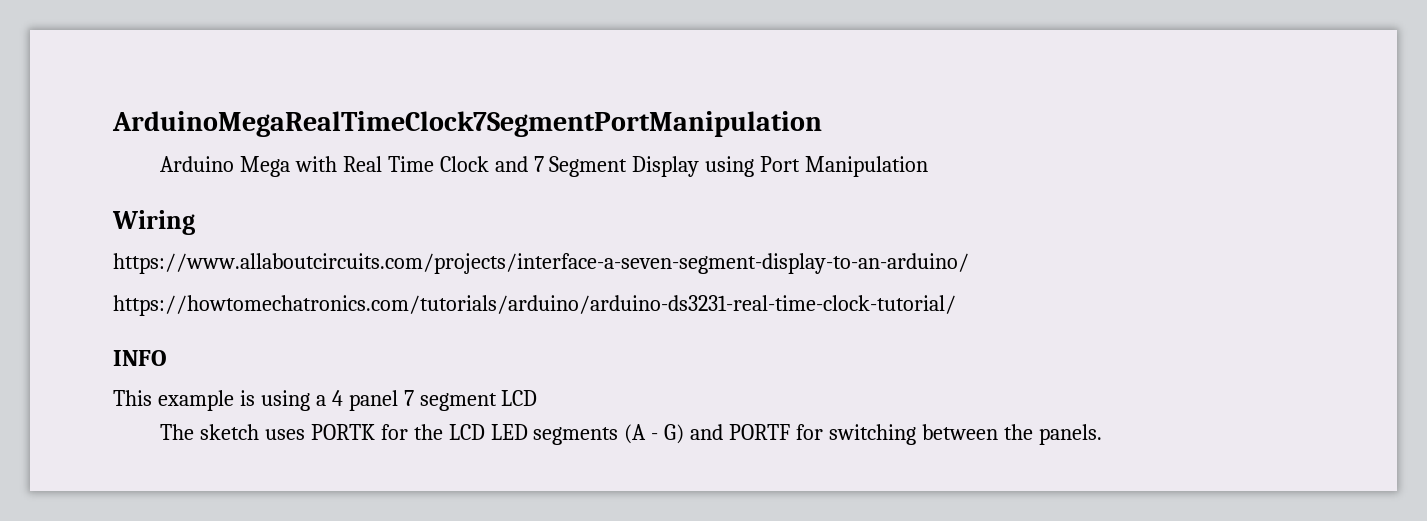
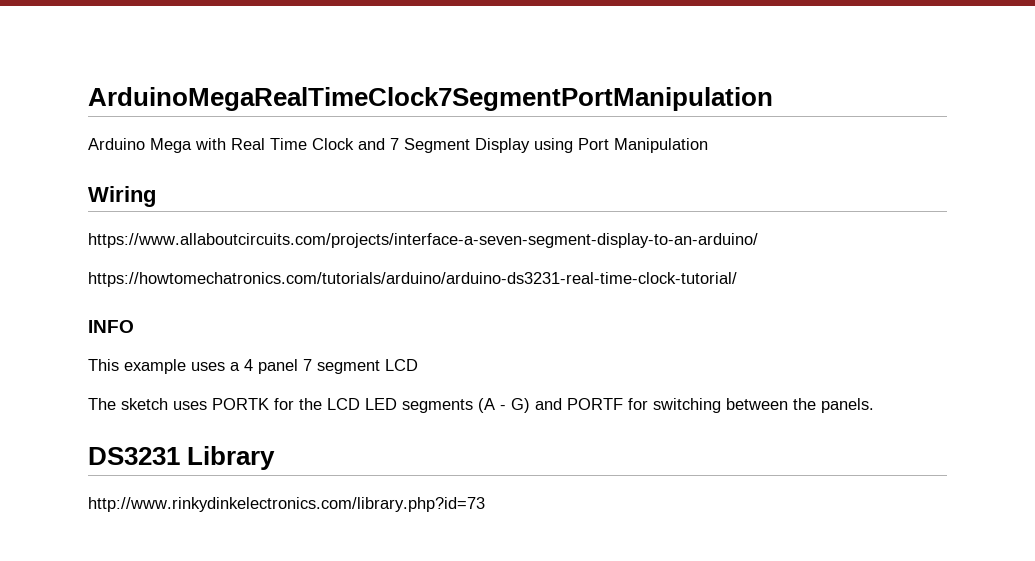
- This example is using a 4 panel 7 segment LCD
+ This example uses a 4 panel 7 segment LCD
+ DS3231 Library
+ http://www.rinkydinkelectronics.com/library.php?id=73

